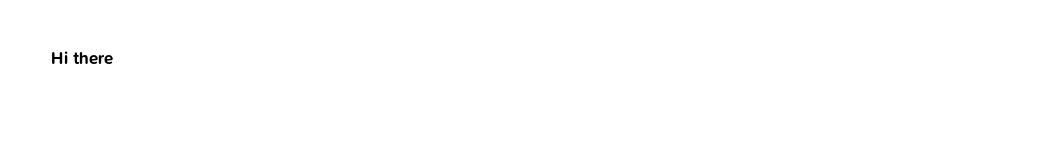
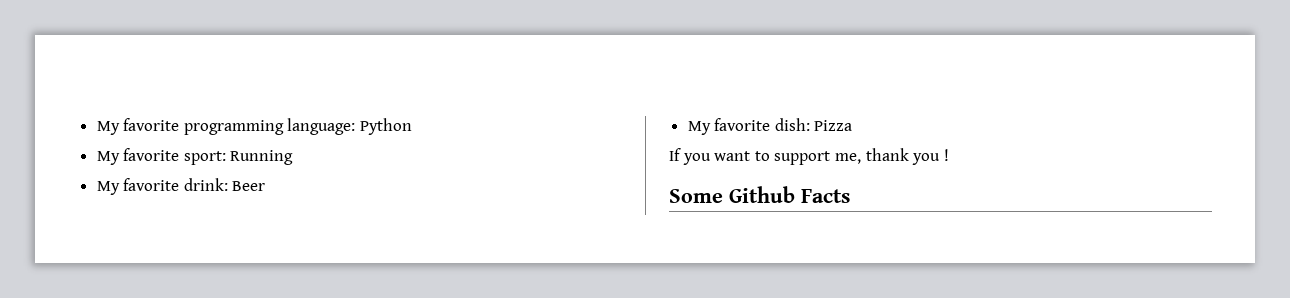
- Hi there
+ My favorite programming language: Python
+ My favorite sport: Running
+ My favorite drink: Beer
+ My favorite dish: Pizza
+ If you want to support me, thank you !
+ Some Github Facts

